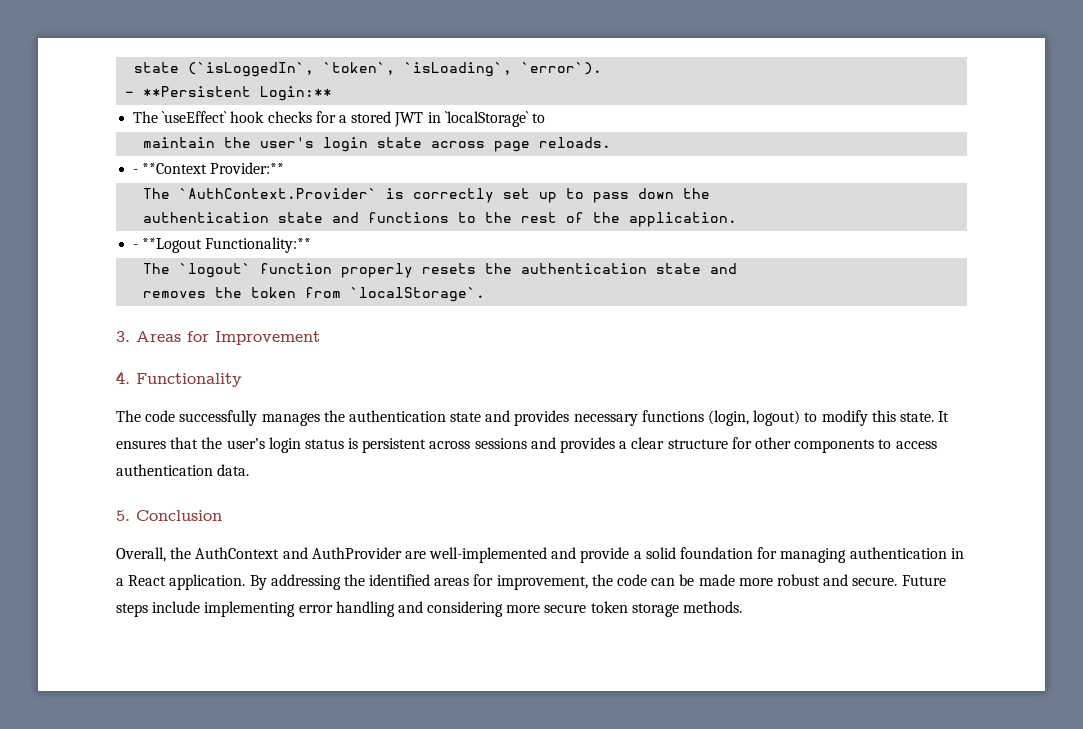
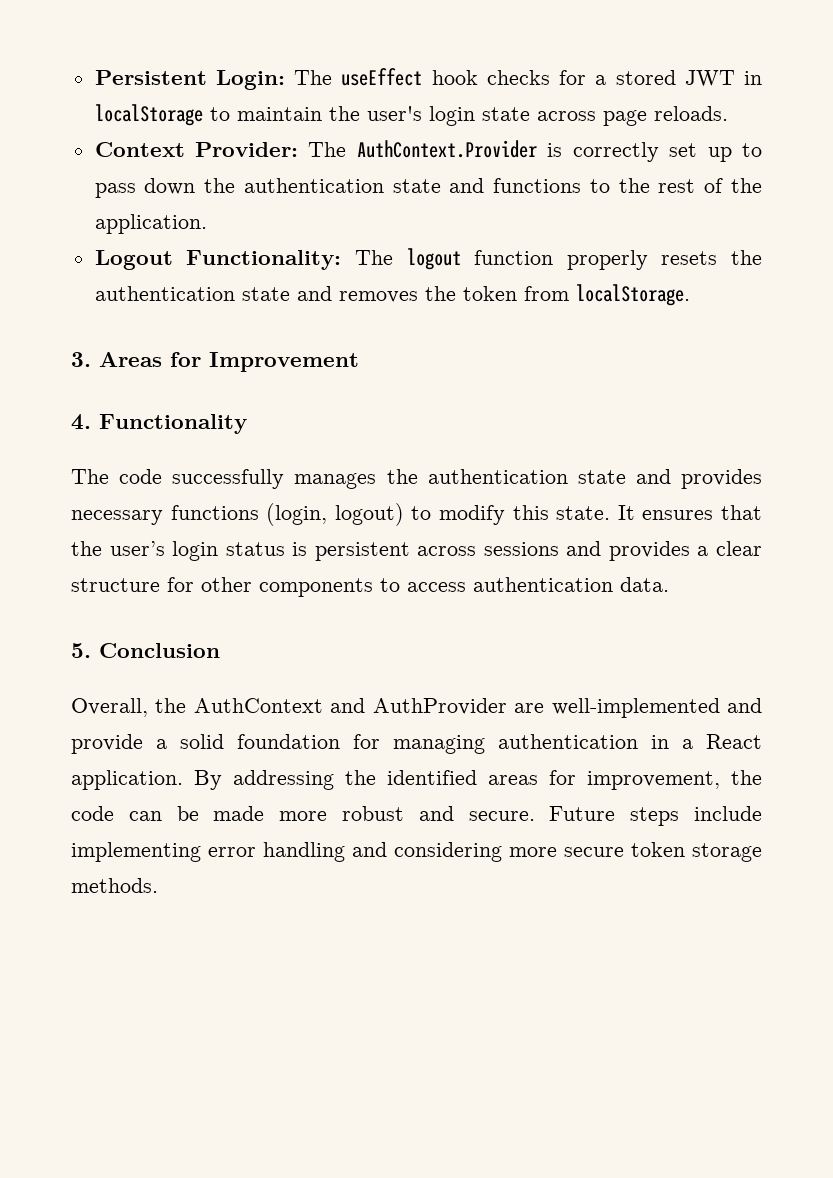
- state (`isLoggedIn`, `token`, `isLoading`, `error`).
- - **Persistent Login:**
- The `useEffect` hook checks for a stored JWT in `localStorage` to
- maintain the user's login state across page reloads.
+ Persistent Login: The useEffect hook checks for a stored JWT in localStorage to maintain the user's login state across page reloads.
- - **Context Provider:**
- The `AuthContext.Provider` is correctly set up to pass down the
- authentication state and functions to the rest of the application.
+ Context Provider: The AuthContext.Provider is correctly set up to pass down the authentication state and functions to the rest of the application.
- - **Logout Functionality:**
- The `logout` function properly resets the authentication state and
- removes the token from `localStorage`.
+ Logout Functionality: The logout function properly resets the authentication state and removes the token from localStorage.

